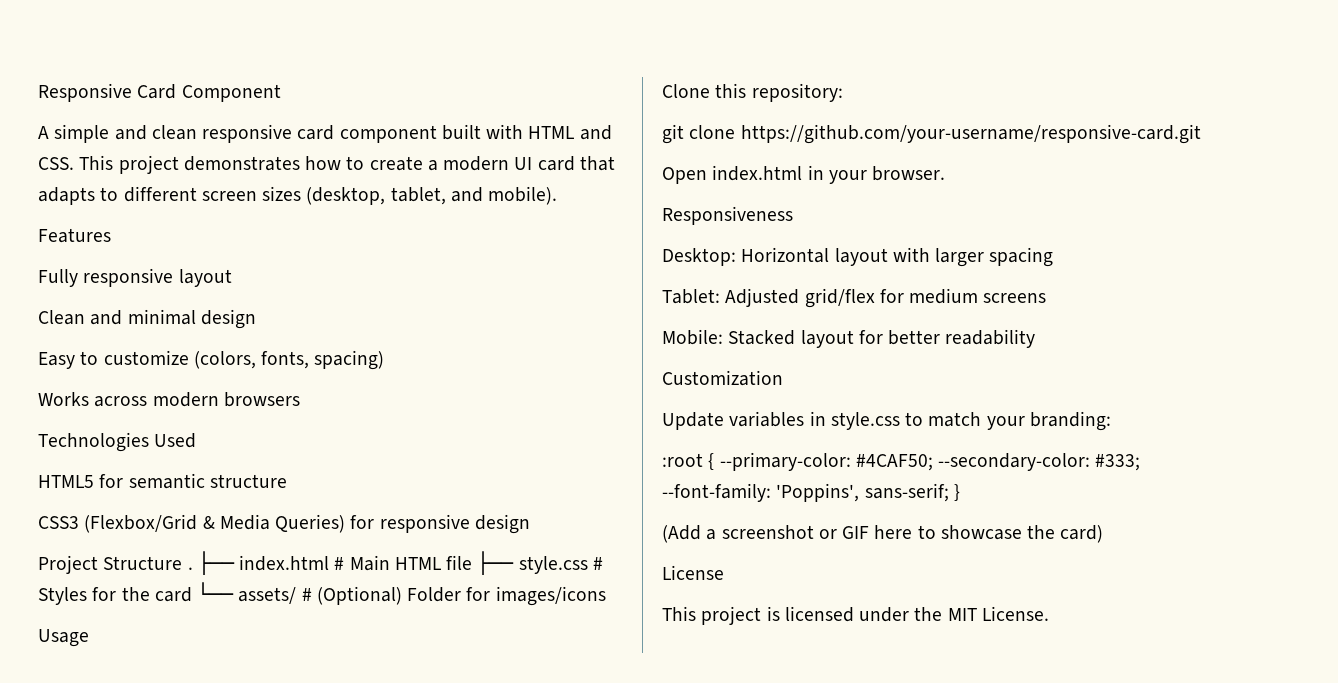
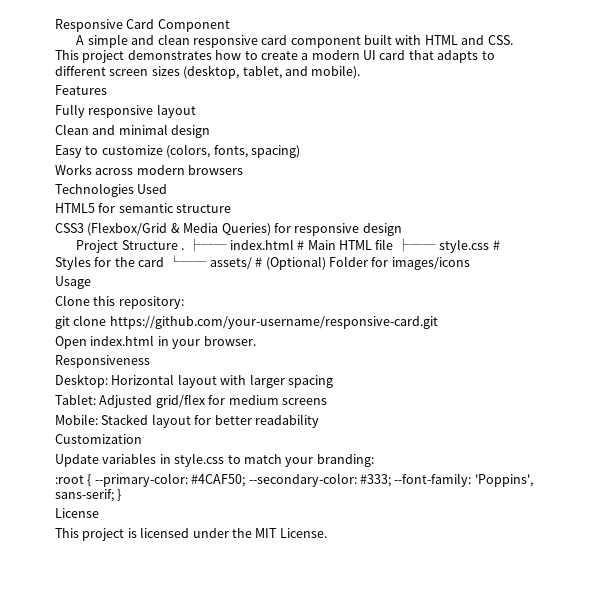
- (Add a screenshot or GIF here to showcase the card)

